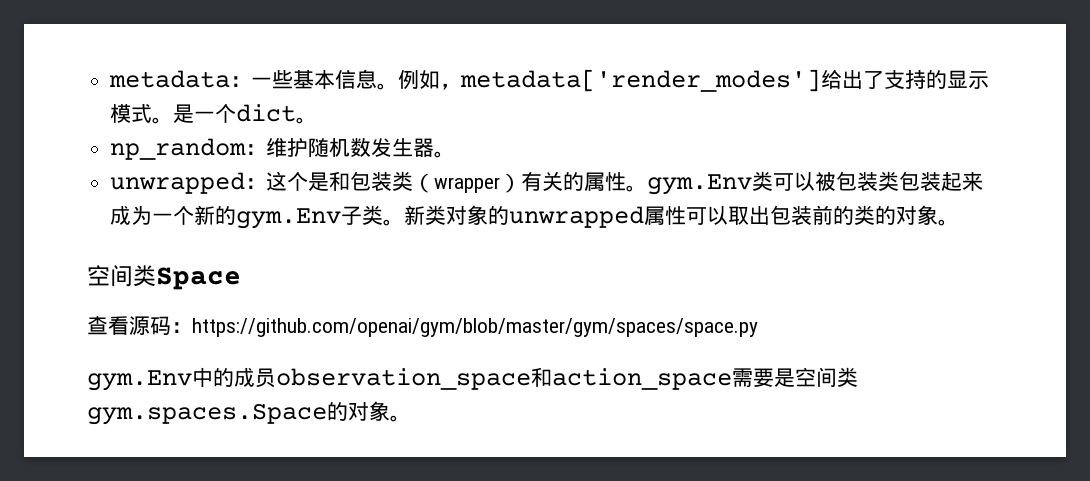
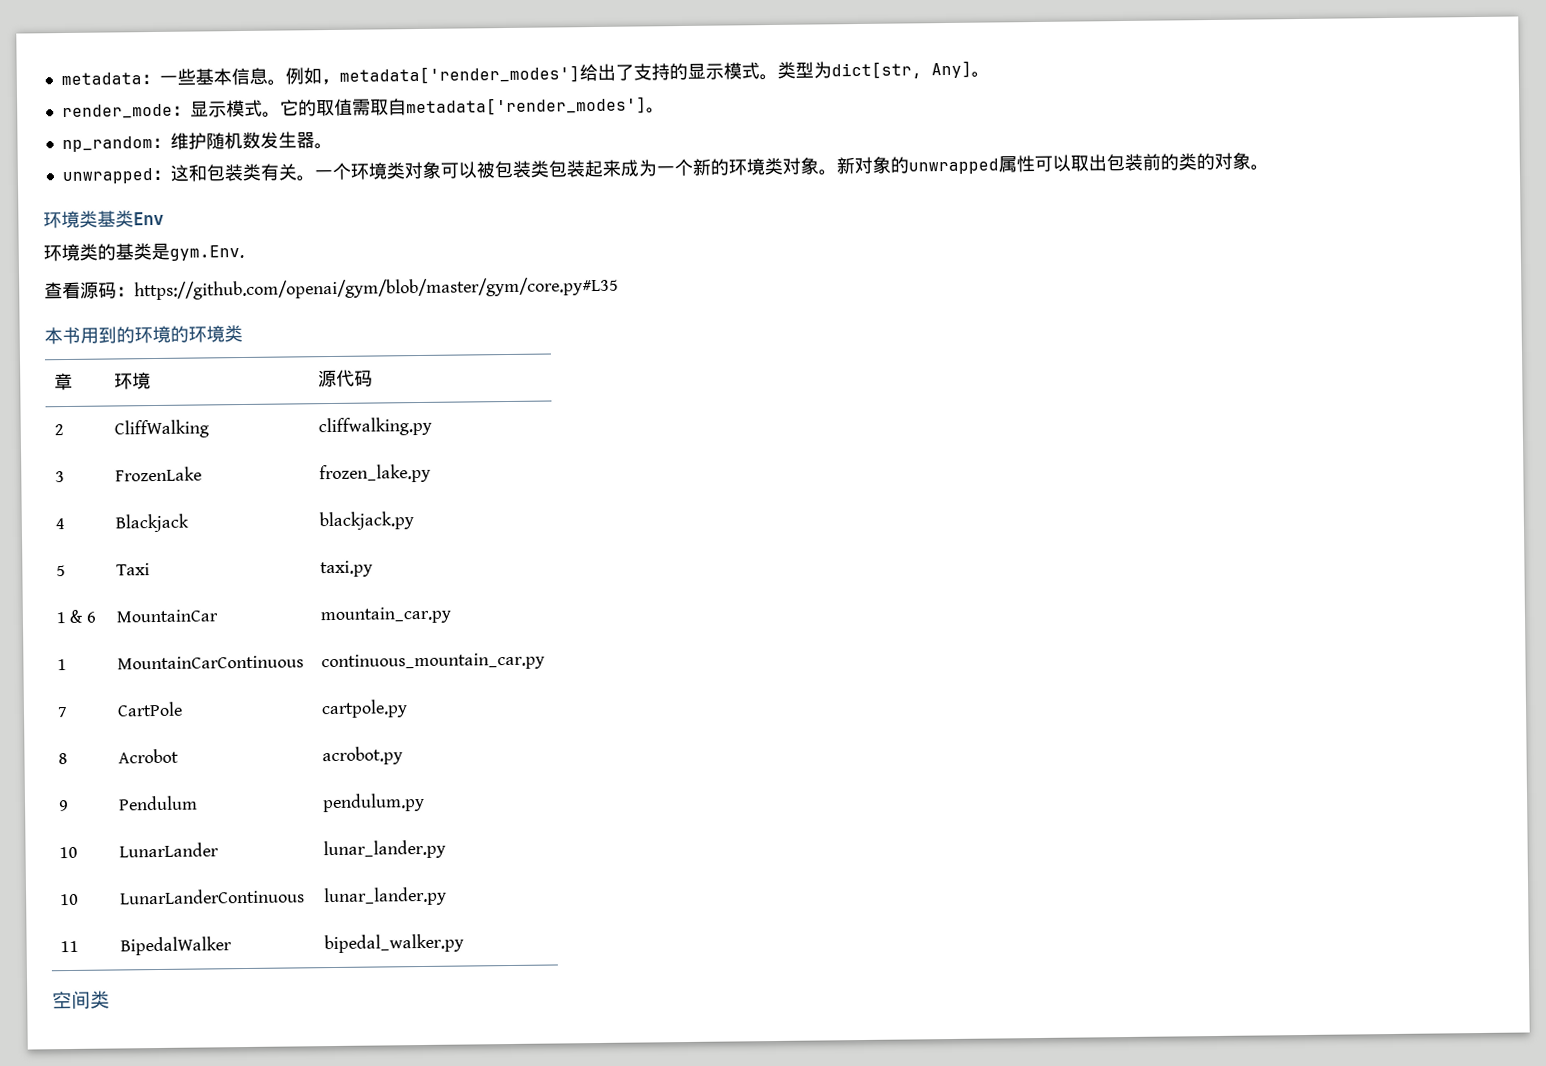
- 是一个dict。
+ 类型为dict[str, Any]。
+ render_mode：显示模式。它的取值需取自metadata['render_modes']。
- unwrapped：这个是和包装类（wrapper）有关的属性。gym.Env类可以被包装类包装起来成为一个新的gym.Env子类。新类对象的unwrapped属性可以取出包装前的类的对象。
+ unwrapped：这和包装类有关。一个环境类对象可以被包装类包装起来成为一个新的环境类对象。新对象的unwrapped属性可以取出包装前的类的对象。
- 空间类Space
- 查看源码：https://github.com/openai/gym/blob/master/gym/spaces/space.py
- gym.Env中的成员observation_space和action_space需要是空间类gym.spaces.Space的对象。
+ 环境类基类Env
+ 环境类的基类是gym.Env.
+ 查看源码：https://github.com/openai/gym/blob/master/gym/core.py#L35
+ 本书用到的环境的环境类
+ 章 | 环境 | 源代码
+ 2 | CliffWalking | cliffwalking.py
+ 3 | FrozenLake | frozen_lake.py
+ 4 | Blackjack | blackjack.py
+ 5 | Taxi | taxi.py
+ 1 & 6 | MountainCar | mountain_car.py
+ 1 | MountainCarContinuous | continuous_mountain_car.py
+ 7 | CartPole | cartpole.py
+ 8 | Acrobot | acrobot.py
+ 9 | Pendulum | pendulum.py
+ 10 | LunarLander | lunar_lander.py
+ 10 | LunarLanderContinuous | lunar_lander.py
+ 11 | BipedalWalker | bipedal_walker.py
+ 空间类

